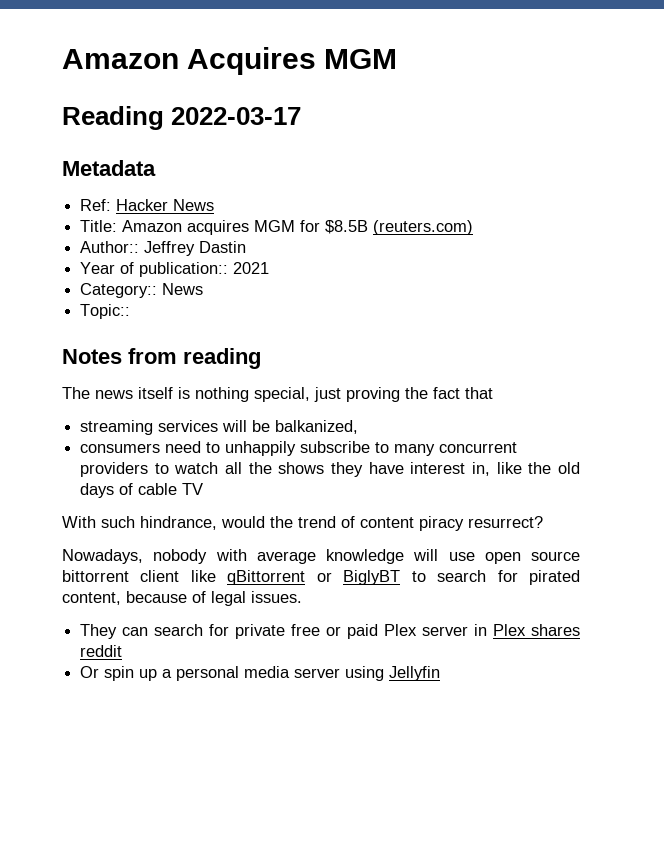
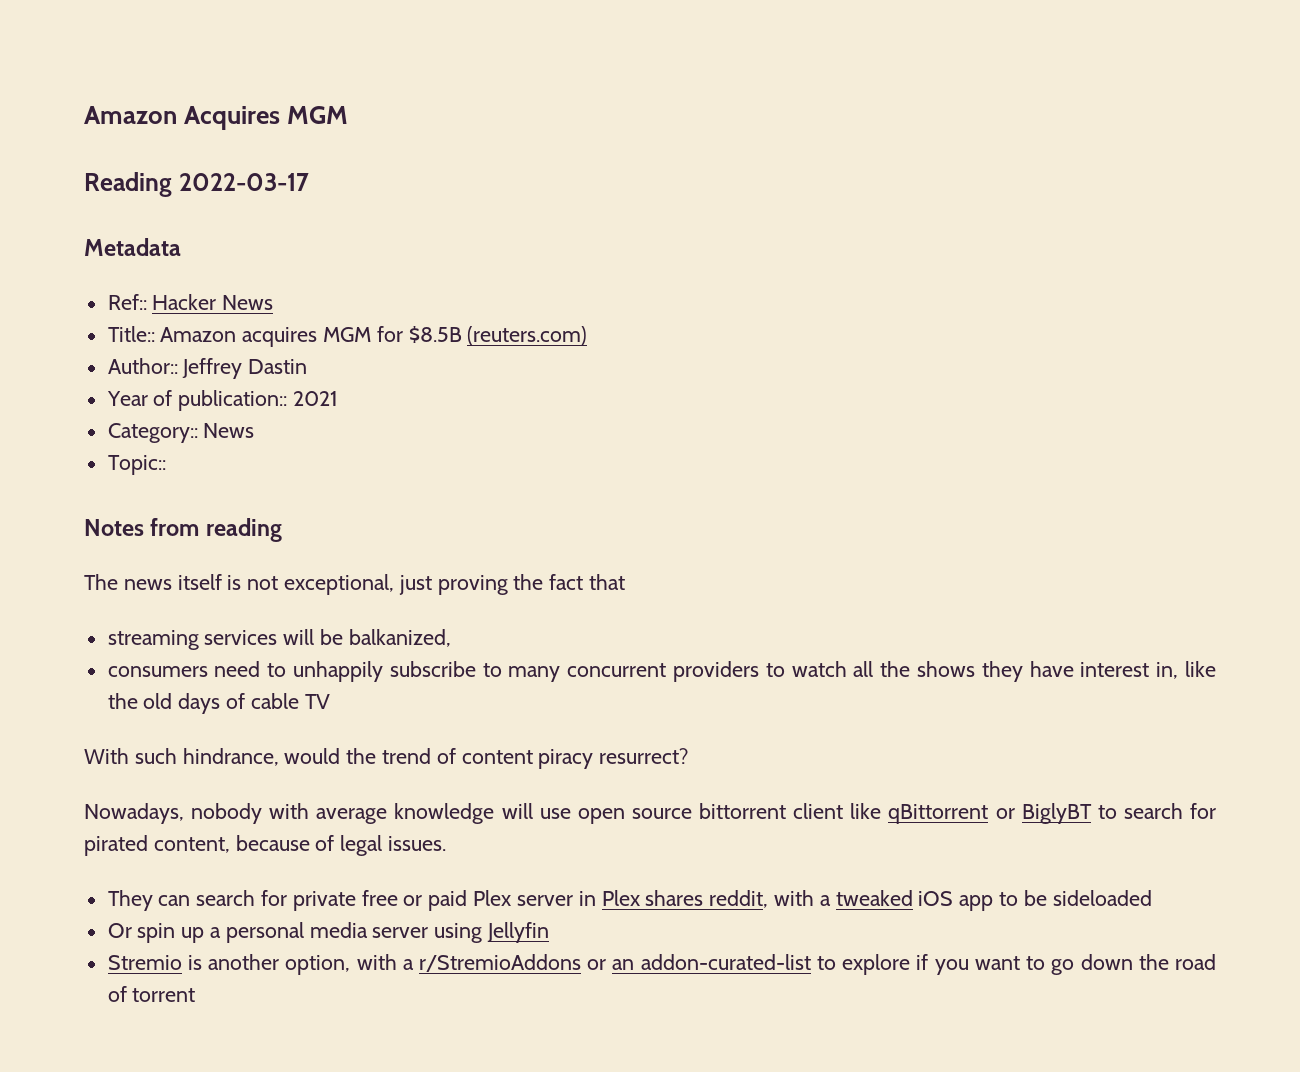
- Ref: Hacker News
+ Ref:: Hacker News
- Title: Amazon acquires MGM for $8.5B (reuters.com)
+ Title:: Amazon acquires MGM for $8.5B (reuters.com)
- The news itself is nothing special, just proving the fact that
+ The news itself is not exceptional, just proving the fact that
- They can search for private free or paid Plex server in Plex shares reddit
+ They can search for private free or paid Plex server in Plex shares reddit, with a tweaked iOS app to be sideloaded
+ Stremio is another option, with a r/StremioAddons or an addon-curated-list to explore if you want to go down the road of torrent

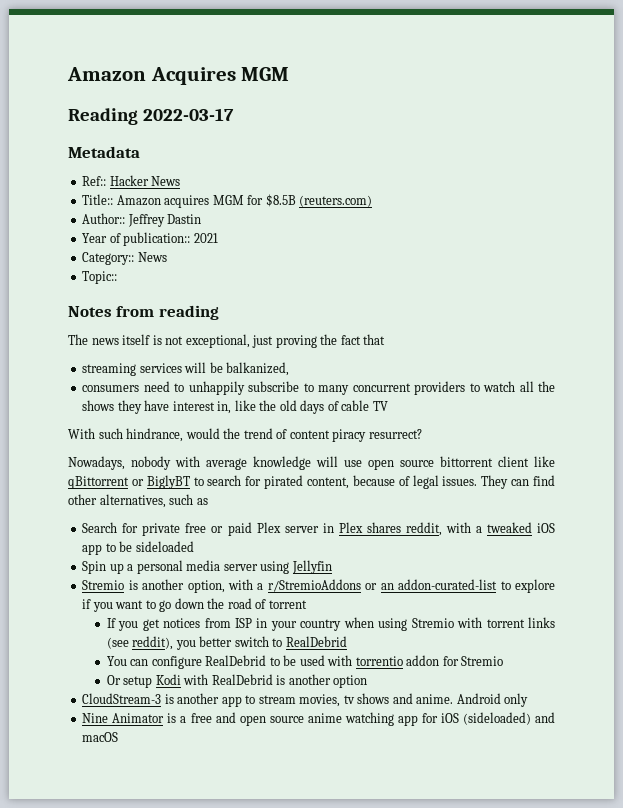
- Nowadays, nobody with average knowledge will use open source bittorrent client like qBittorrent or BiglyBT to search for pirated content, because of legal issues.
- They can search for private free or paid Plex server in Plex shares reddit, with a tweaked iOS app to be sideloaded
+ Nowadays, nobody with average knowledge will use open source bittorrent client like qBittorrent or BiglyBT to search for pirated content, because of legal issues. They can find other alternatives, such as
+ Search for private free or paid Plex server in Plex shares reddit, with a tweaked iOS app to be sideloaded
- Or spin up a personal media server using Jellyfin
+ Spin up a personal media server using Jellyfin
+ If you get notices from ISP in your country when using Stremio with torrent links (see reddit), you better switch to RealDebrid
+ You can configure RealDebrid to be used with torrentio addon for Stremio
+ Or setup Kodi with RealDebrid is another option
+ CloudStream-3 is another app to stream movies, tv shows and anime. Android only
+ Nine Animator is a free and open source anime watching app for iOS (sideloaded) and macOS

